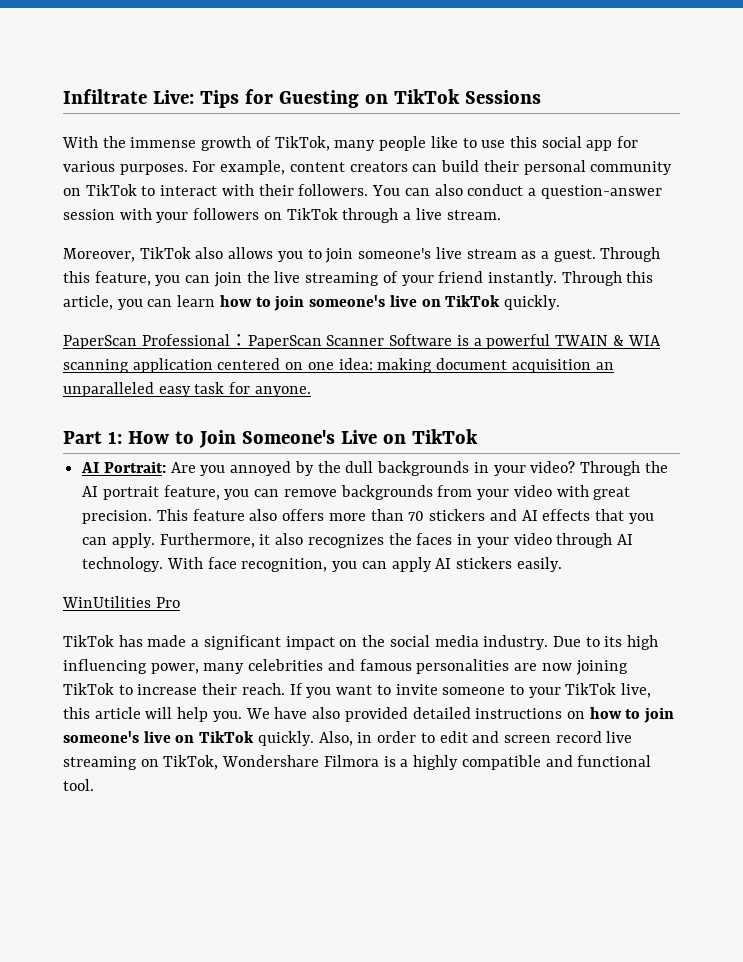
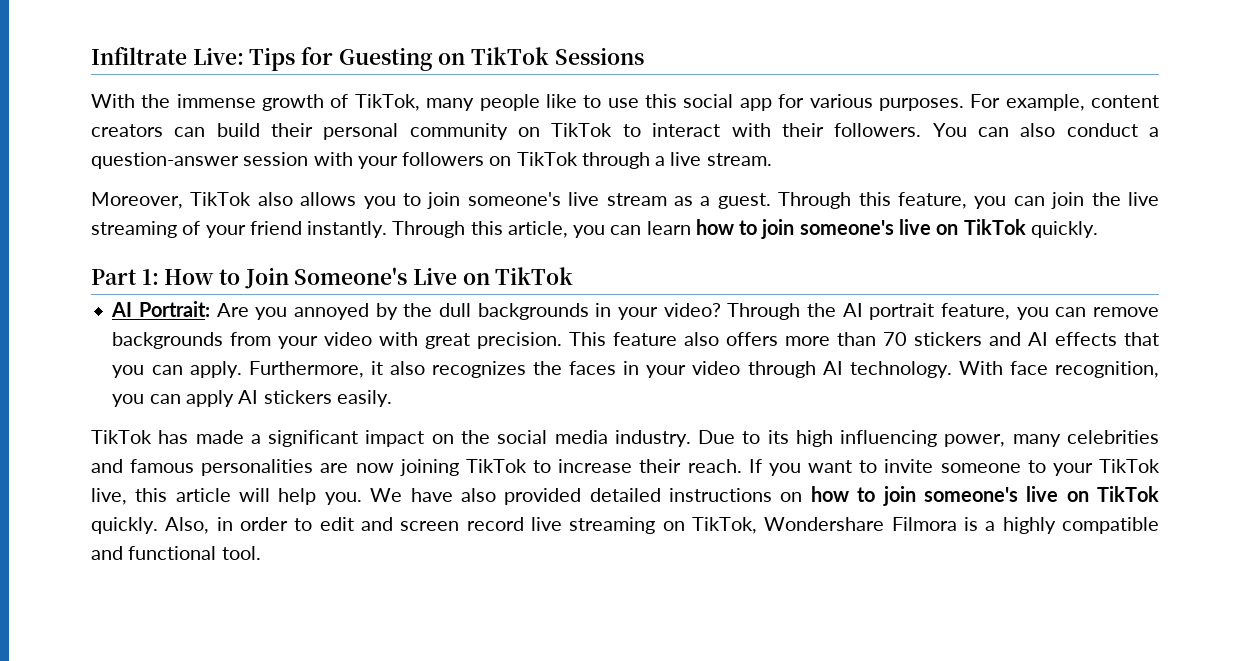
- PaperScan Professional：PaperScan Scanner Software is a powerful TWAIN & WIA scanning application centered on one idea: making document acquisition an unparalleled easy task for anyone.
- WinUtilities Pro

